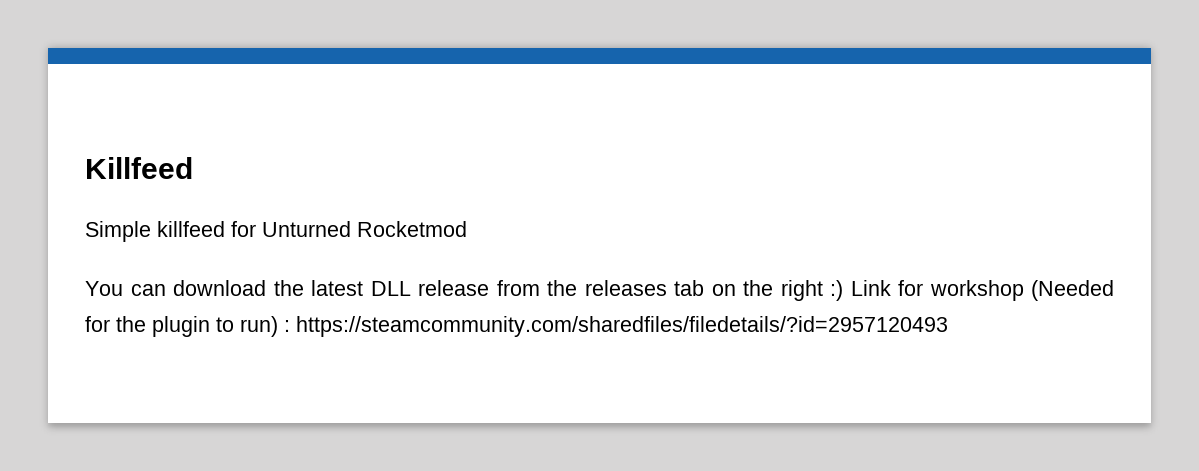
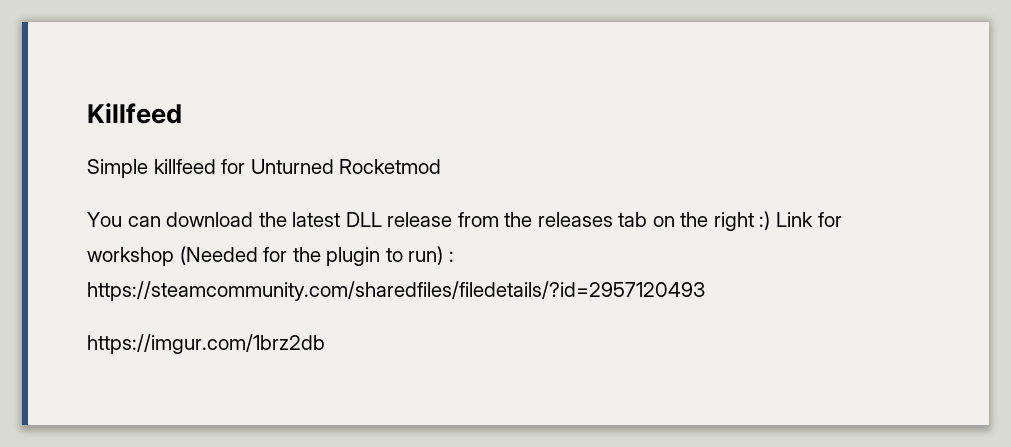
+ https://imgur.com/1brz2db

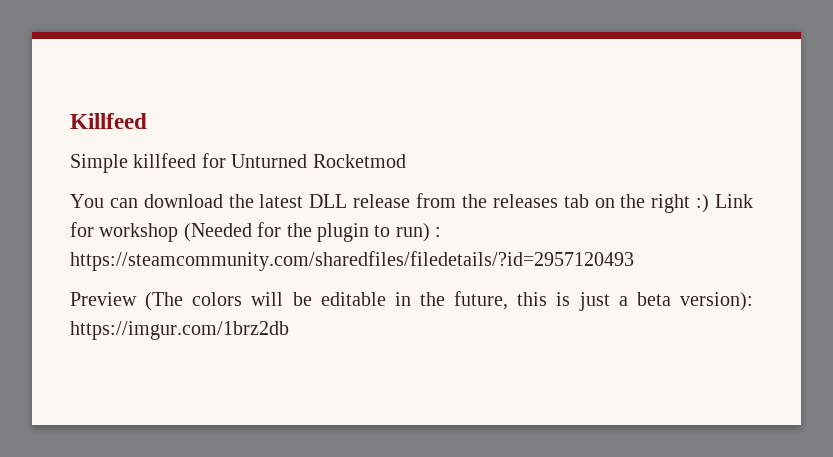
- https://imgur.com/1brz2db
+ Preview (The colors will be editable in the future, this is just a beta version): https://imgur.com/1brz2db

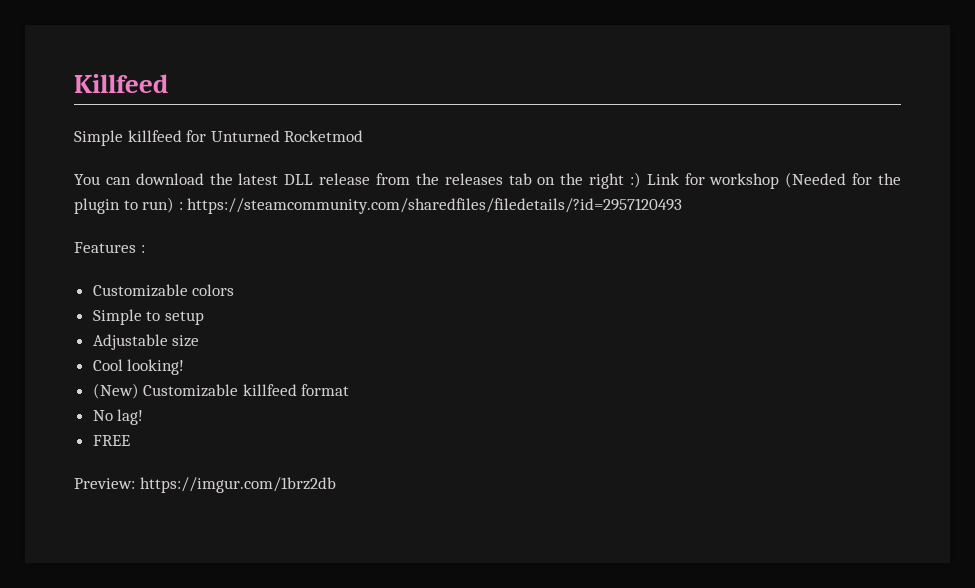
- Preview (The colors will be editable in the future, this is just a beta version): https://imgur.com/1brz2db
+ Features :
+ Customizable colors
+ Simple to setup
+ Adjustable size
+ Cool looking!
+ (New) Customizable killfeed format
+ No lag!
+ FREE
+ Preview: https://imgur.com/1brz2db

